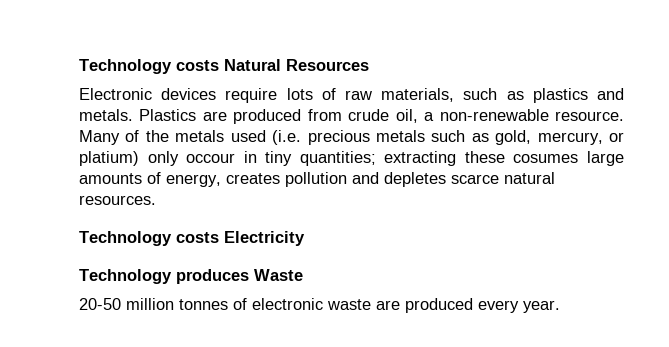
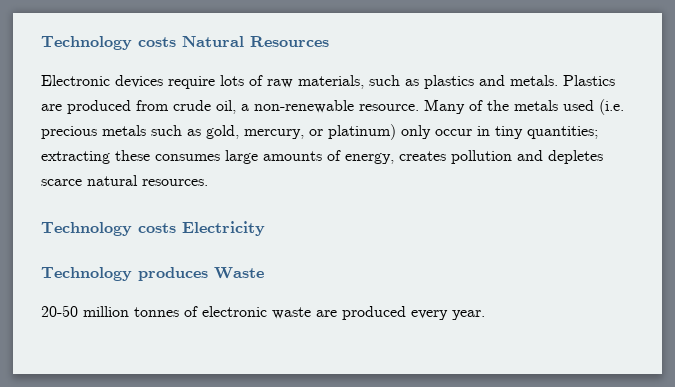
- Many of the metals used (i.e. precious metals such as gold, mercury, or platium) only occour in tiny quantities; extracting these cosumes large amounts of energy, creates pollution and depletes scarce natural resources.
+ Many of the metals used (i.e. precious metals such as gold, mercury, or platinum) only occur in tiny quantities; extracting these consumes large amounts of energy, creates pollution and depletes scarce natural resources.

